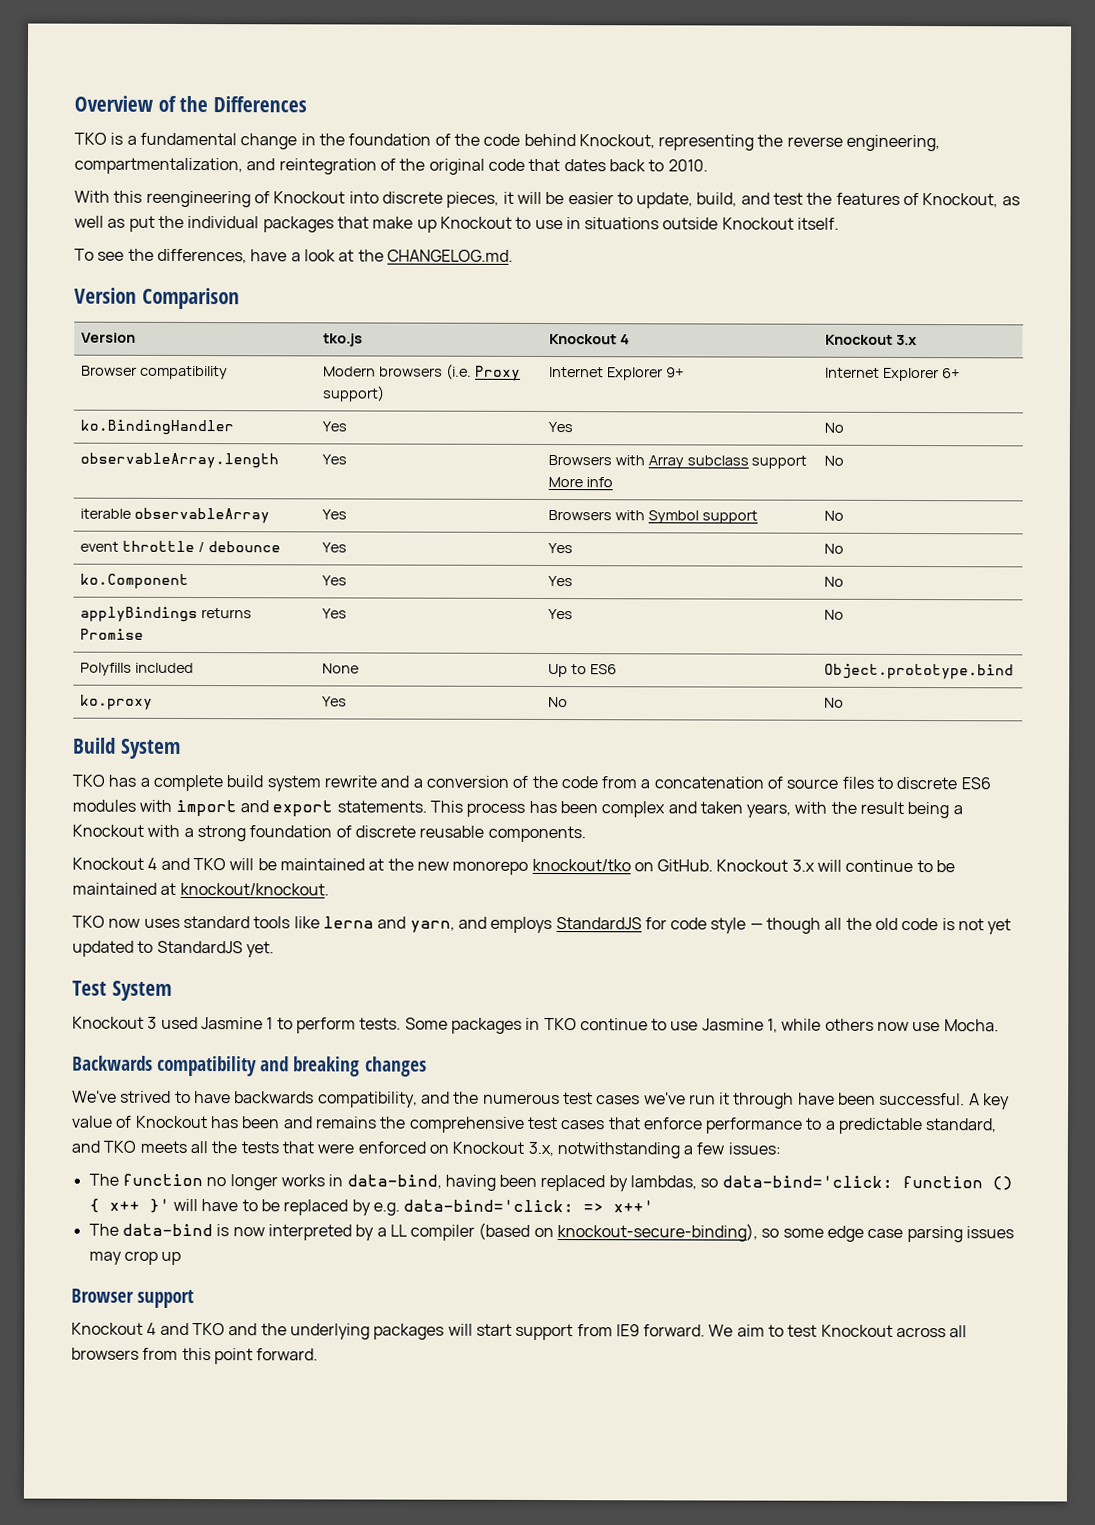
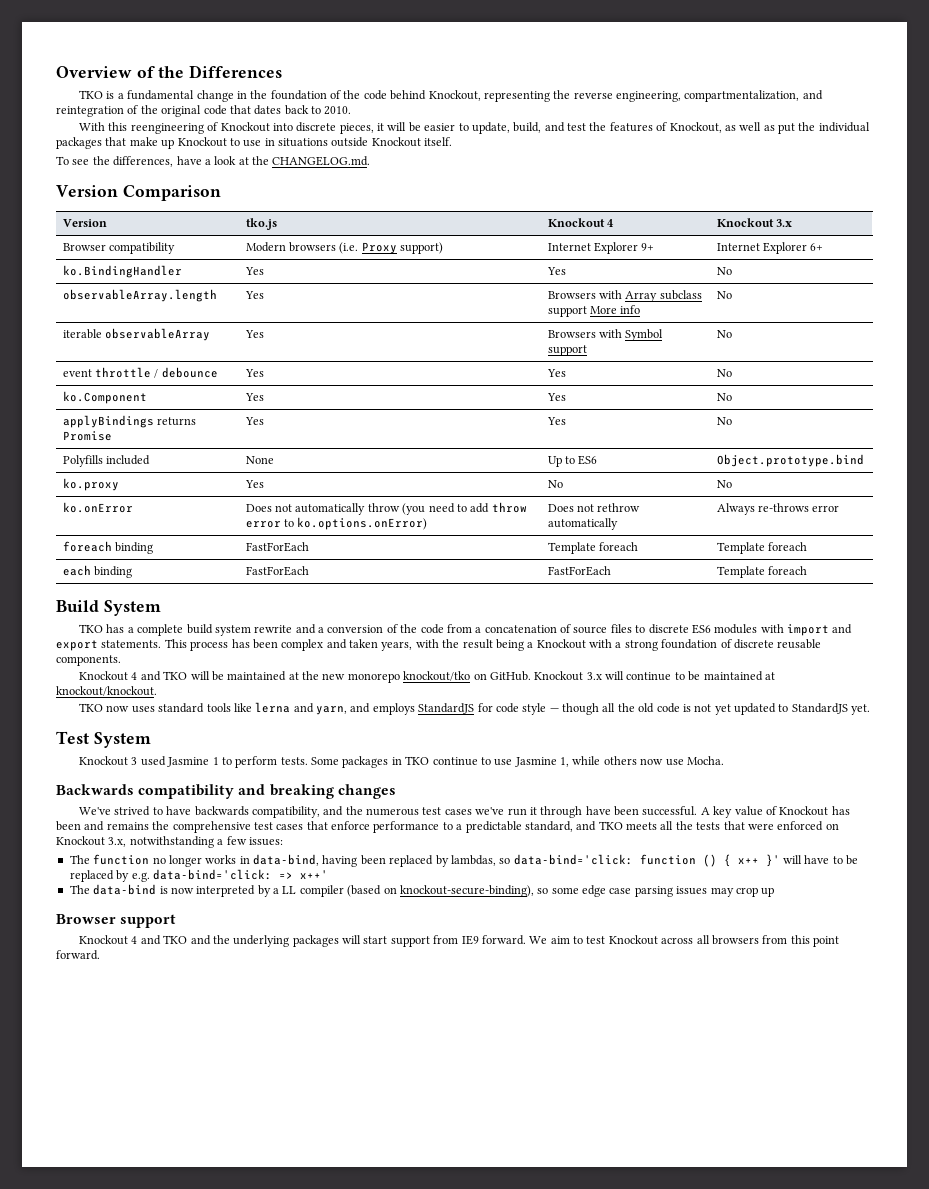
+ ko.onError | Does not automatically throw (you need to add throw error to ko.options.onError) | Does not rethrow automatically | Always re-throws error
+ foreach binding | FastForEach | Template foreach | Template foreach
+ each binding | FastForEach | FastForEach | Template foreach

